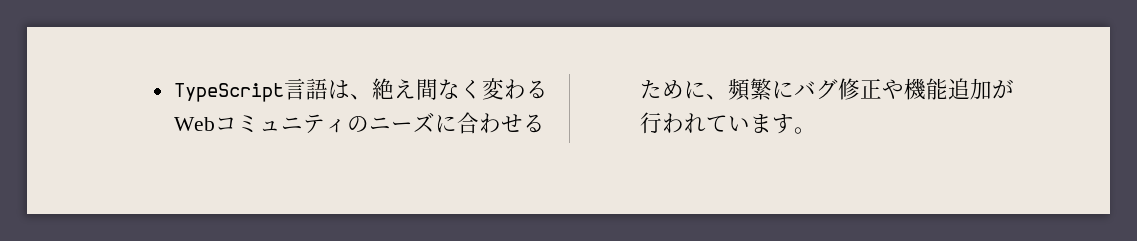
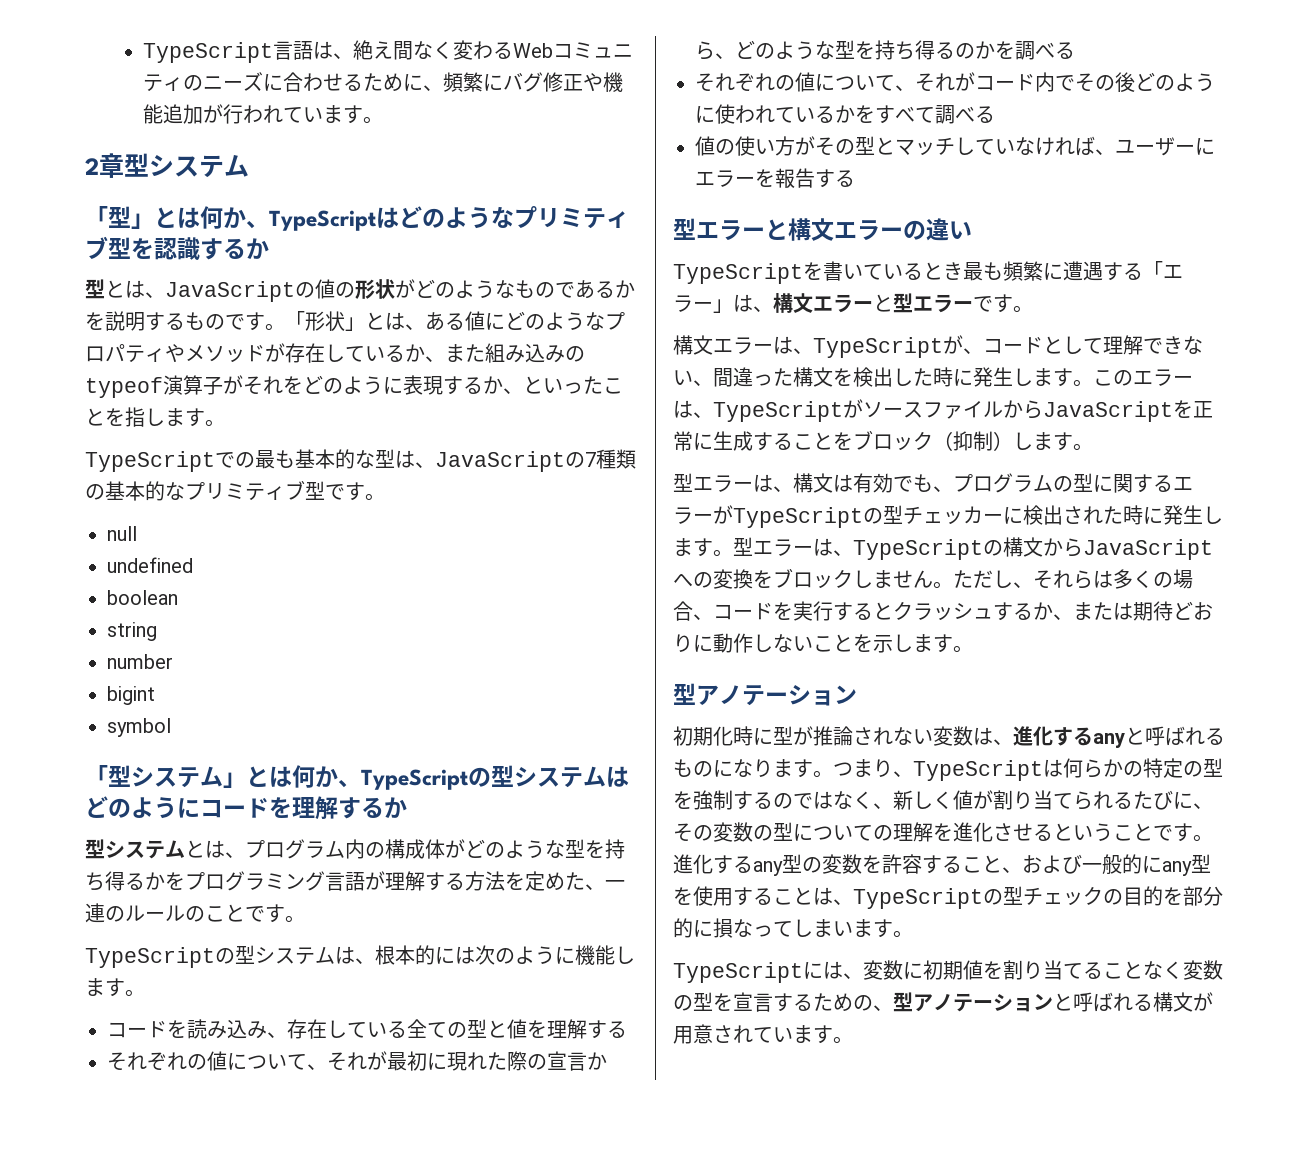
+ 2章型システム
+ 「型」とは何か、TypeScriptはどのようなプリミティブ型を認識するか
+ 型とは、JavaScriptの値の形状がどのようなものであるかを説明するものです。「形状」とは、ある値にどのようなプロパティやメソッドが存在しているか、また組み込みのtypeof演算子がそれをどのように表現するか、といったことを指します。
+ TypeScriptでの最も基本的な型は、JavaScriptの7種類の基本的なプリミティブ型です。
+ null
+ undefined
+ boolean
+ string
+ number
+ bigint
+ symbol
+ 「型システム」とは何か、TypeScriptの型システムはどのようにコードを理解するか
+ 型システムとは、プログラム内の構成体がどのような型を持ち得るかをプログラミング言語が理解する方法を定めた、一連のルールのことです。
+ TypeScriptの型システムは、根本的には次のように機能します。
+ コードを読み込み、存在している全ての型と値を理解する
+ それぞれの値について、それが最初に現れた際の宣言から、どのような型を持ち得るのかを調べる
+ それぞれの値について、それがコード内でその後どのように使われているかをすべて調べる
+ 値の使い方がその型とマッチしていなければ、ユーザーにエラーを報告する
+ 型エラーと構文エラーの違い
+ TypeScriptを書いているとき最も頻繁に遭遇する「エラー」は、構文エラーと型エラーです。
+ 構文エラーは、TypeScriptが、コードとして理解できない、間違った構文を検出した時に発生します。このエラーは、TypeScriptがソースファイルからJavaScriptを正常に生成することをブロック（抑制）します。
+ 型エラーは、構文は有効でも、プログラムの型に関するエラーがTypeScriptの型チェッカーに検出された時に発生します。型エラーは、TypeScriptの構文からJavaScriptへの変換をブロックしません。ただし、それらは多くの場合、コードを実行するとクラッシュするか、または期待どおりに動作しないことを示します。
+ 型アノテーション
+ 初期化時に型が推論されない変数は、進化するanyと呼ばれるものになります。つまり、TypeScriptは何らかの特定の型を強制するのではなく、新しく値が割り当てられるたびに、その変数の型についての理解を進化させるということです。進化するany型の変数を許容すること、および一般的にany型を使用することは、TypeScriptの型チェックの目的を部分的に損なってしまいます。
+ TypeScriptには、変数に初期値を割り当てることなく変数の型を宣言するための、型アノテーションと呼ばれる構文が用意されています。

